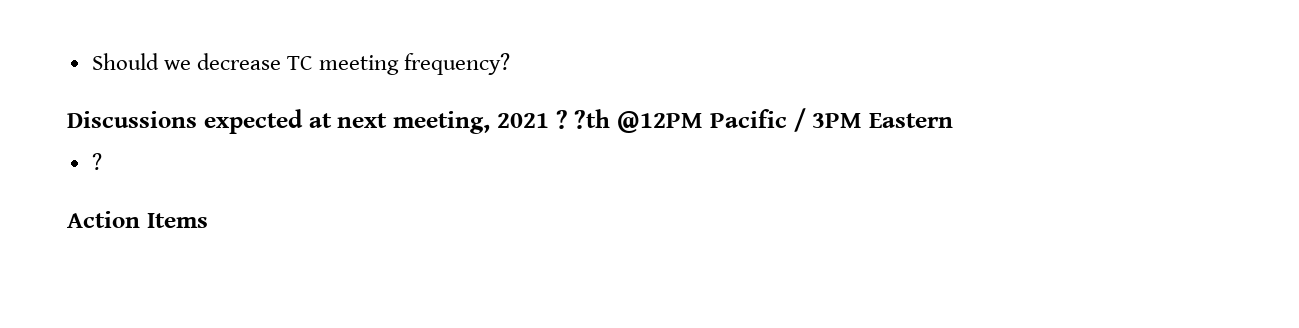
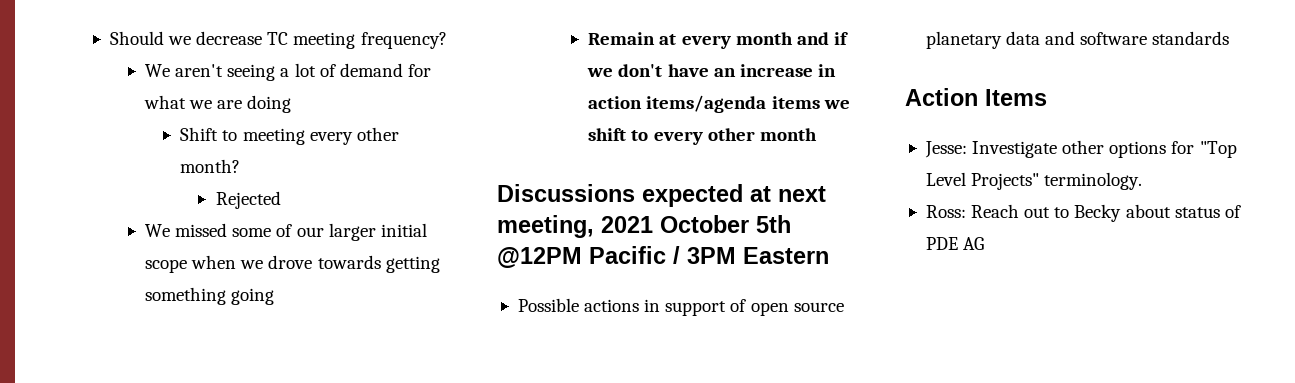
+ We aren't seeing a lot of demand for what we are doing
+ Shift to meeting every other month?
+ Rejected
+ We missed some of our larger initial scope when we drove towards getting something going
+ Remain at every month and if we don't have an increase in action items/agenda items we shift to every other month
- Discussions expected at next meeting, 2021 ? ?th @12PM Pacific / 3PM Eastern
- ?
+ Discussions expected at next meeting, 2021 October 5th @12PM Pacific / 3PM Eastern
+ Possible actions in support of open source planetary data and software standards
  Action Items
+ Jesse: Investigate other options for "Top Level Projects" terminology.
+ Ross: Reach out to Becky about status of PDE AG

